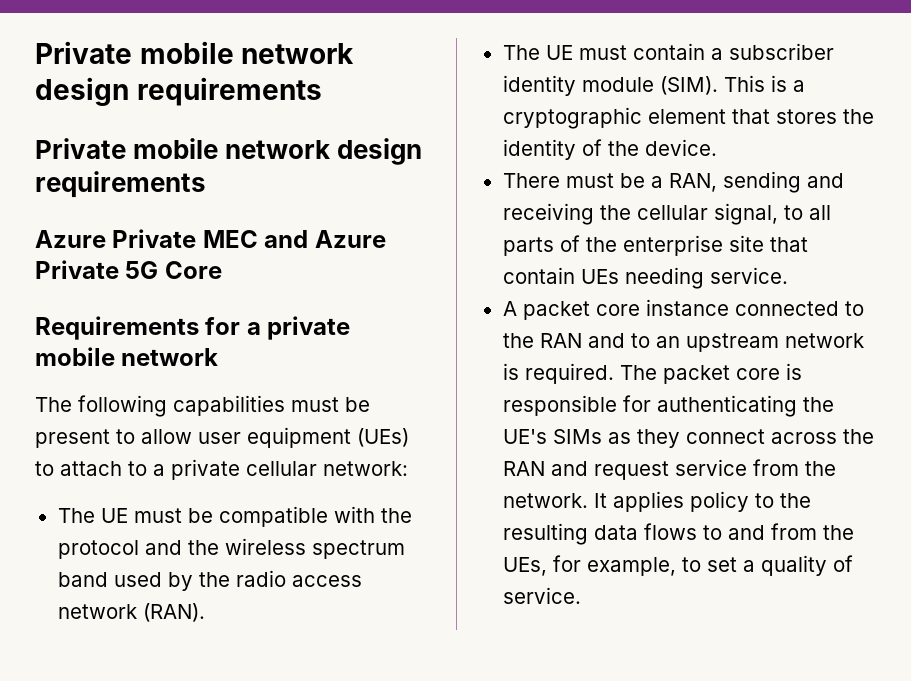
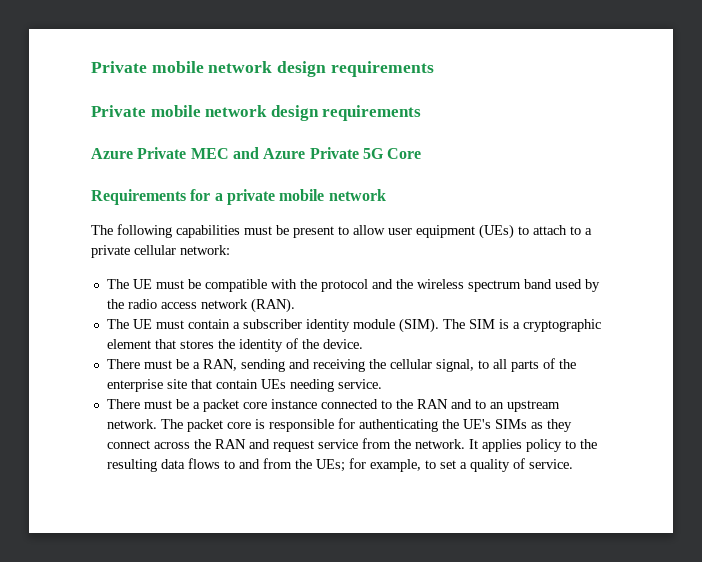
- This is a cryptographic element that stores the identity of the device.
+ The SIM is a cryptographic element that stores the identity of the device.
- A packet core instance connected to the RAN and to an upstream network is required.
+ There must be a packet core instance connected to the RAN and to an upstream network.
- It applies policy to the resulting data flows to and from the UEs, for example, to set a quality of service.
+ It applies policy to the resulting data flows to and from the UEs; for example, to set a quality of service.

